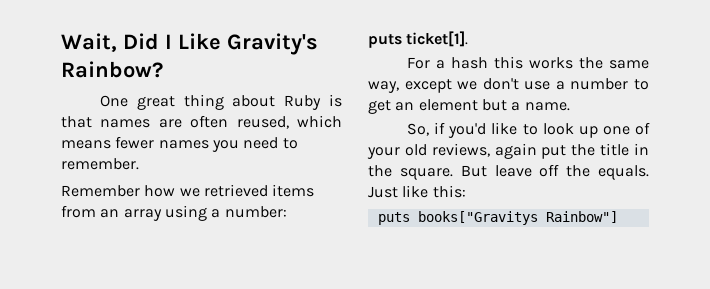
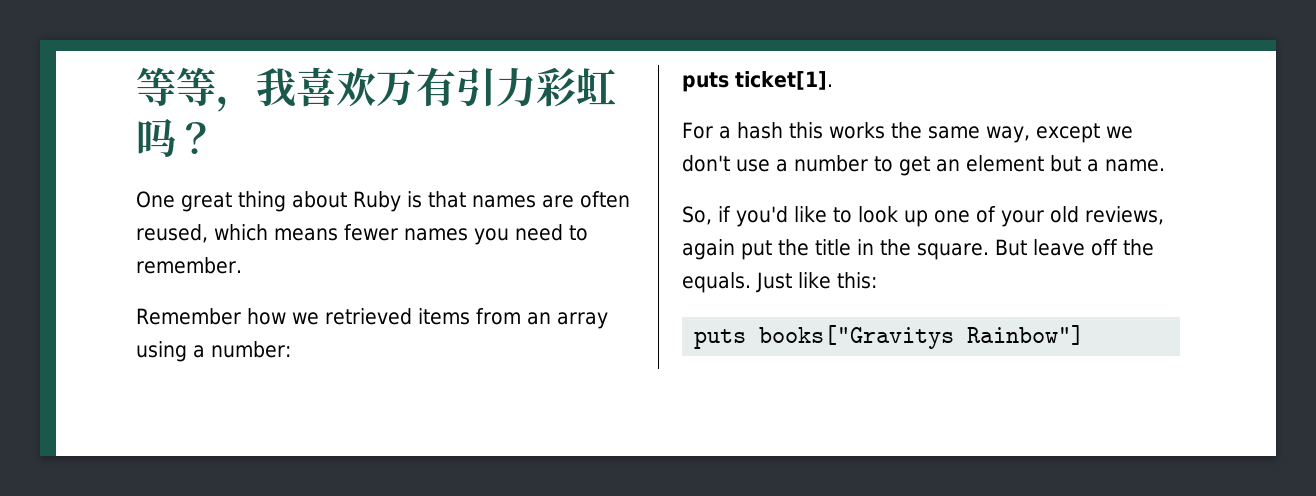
- Wait, Did I Like Gravity's Rainbow?
+ 等等，我喜欢万有引力彩虹吗？

